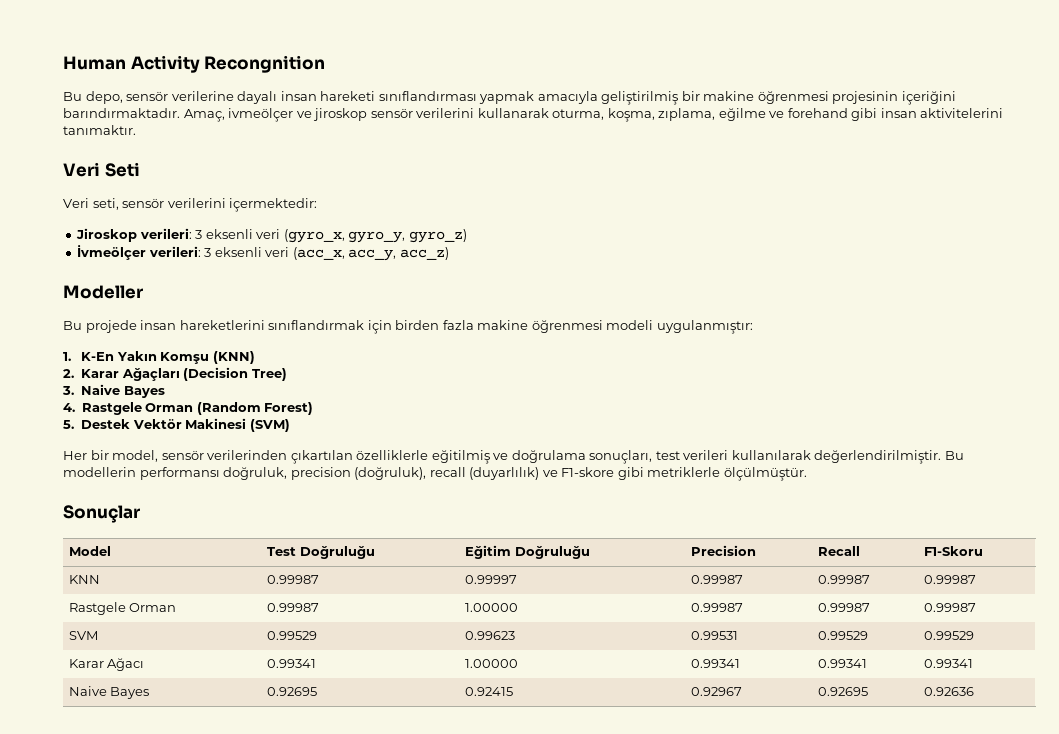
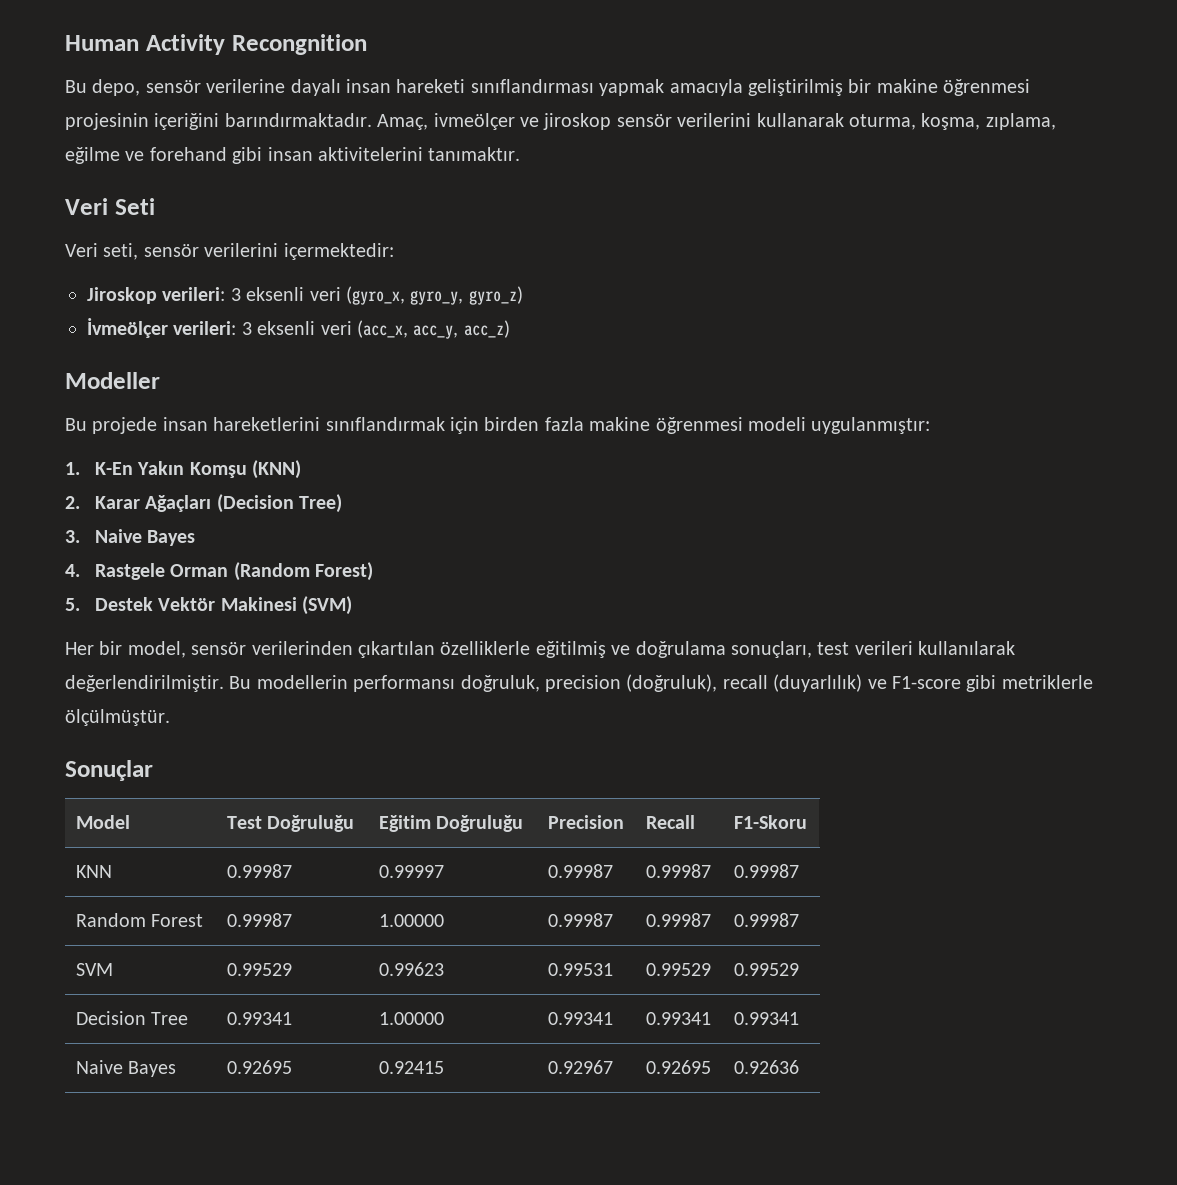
- Bu modellerin performansı doğruluk, precision (doğruluk), recall (duyarlılık) ve F1-skore gibi metriklerle ölçülmüştür.
+ Bu modellerin performansı doğruluk, precision (doğruluk), recall (duyarlılık) ve F1-score gibi metriklerle ölçülmüştür.
- Rastgele Orman | 0.99987 | 1.00000 | 0.99987 | 0.99987 | 0.99987
+ Random Forest | 0.99987 | 1.00000 | 0.99987 | 0.99987 | 0.99987
- Karar Ağacı | 0.99341 | 1.00000 | 0.99341 | 0.99341 | 0.99341
+ Decision Tree | 0.99341 | 1.00000 | 0.99341 | 0.99341 | 0.99341

